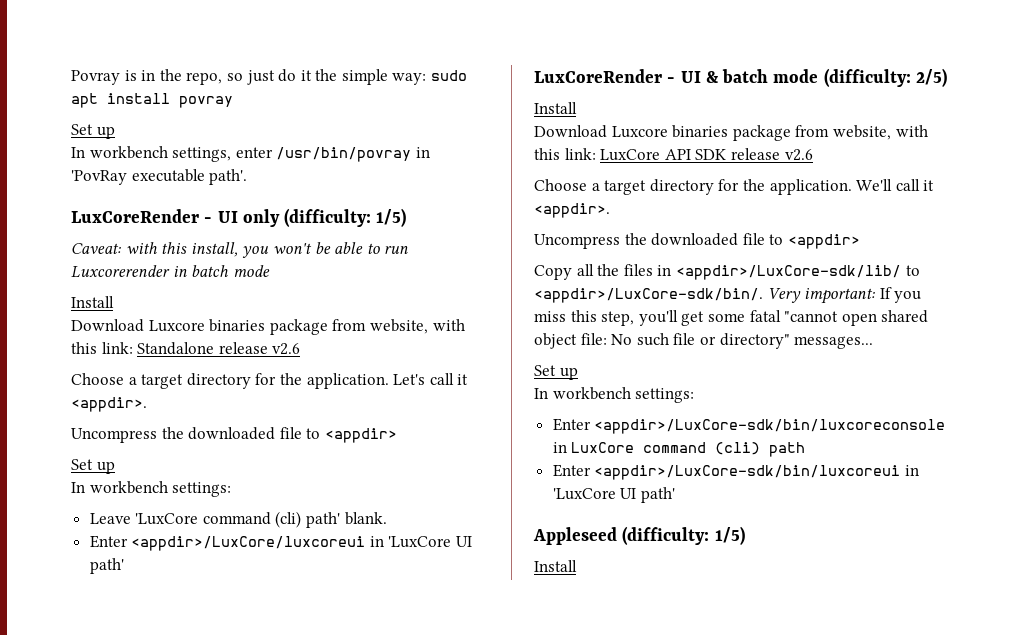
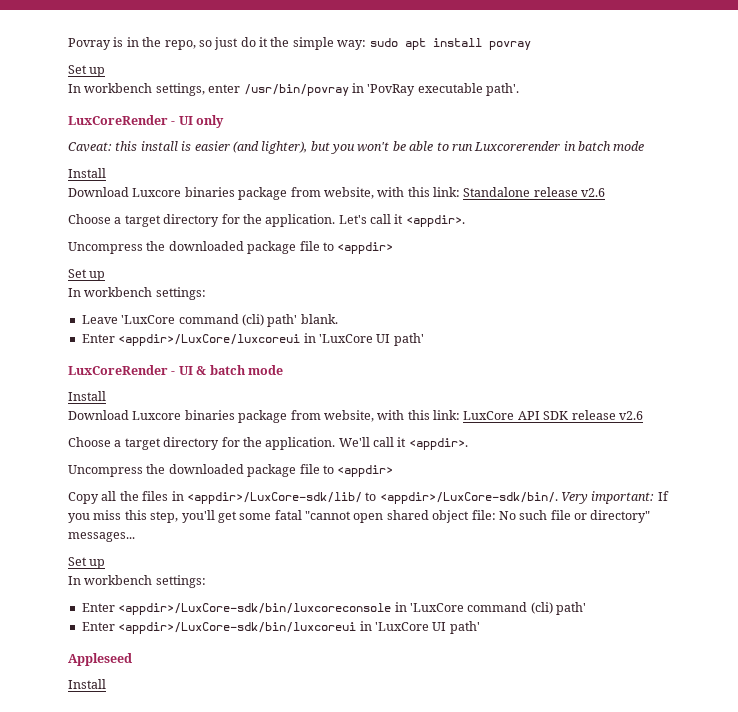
- LuxCoreRender - UI only (difficulty: 1/5)
+ LuxCoreRender - UI only
- Caveat: with this install, you won't be able to run Luxcorerender in batch mode
+ Caveat: this install is easier (and lighter), but you won't be able to run Luxcorerender in batch mode
  Let's call it <appdir>.
- Uncompress the downloaded file to <appdir>
+ Uncompress the downloaded package file to <appdir>
- LuxCoreRender - UI & batch mode (difficulty: 2/5)
+ LuxCoreRender - UI & batch mode
  We'll call it <appdir>.
- Uncompress the downloaded file to <appdir>
+ Uncompress the downloaded package file to <appdir>
- Enter <appdir>/LuxCore-sdk/bin/luxcoreconsole in LuxCore command (cli) path
+ Enter <appdir>/LuxCore-sdk/bin/luxcoreconsole in 'LuxCore command (cli) path'
- Appleseed (difficulty: 1/5)
+ Appleseed

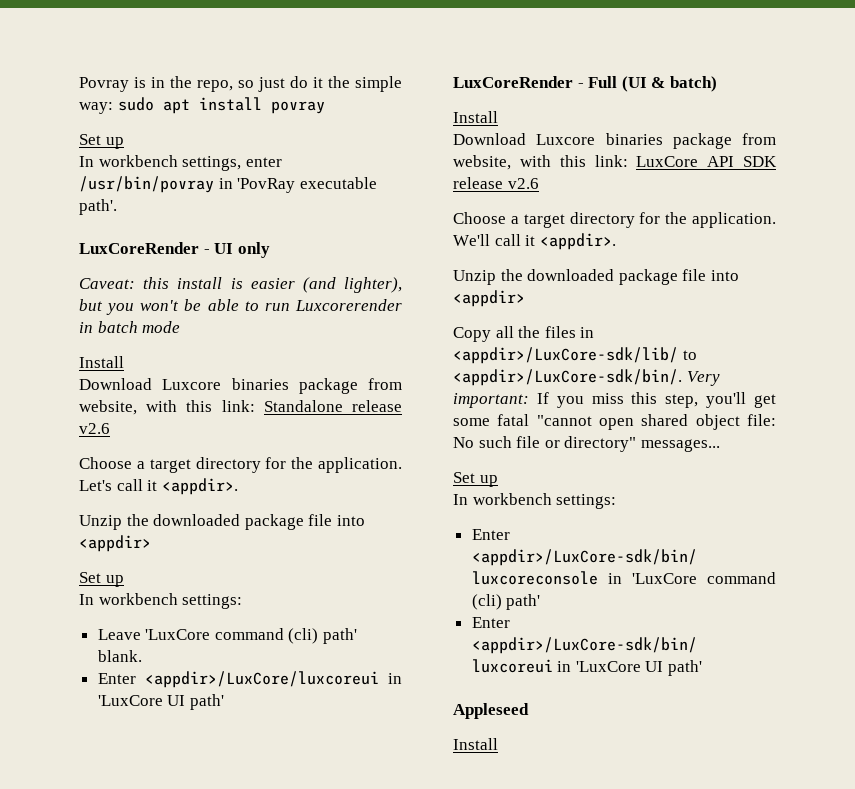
  Let's call it <appdir>.
- Uncompress the downloaded package file to <appdir>
+ Unzip the downloaded package file into <appdir>
- LuxCoreRender - UI & batch mode
+ LuxCoreRender - Full (UI & batch)
  We'll call it <appdir>.
- Uncompress the downloaded package file to <appdir>
+ Unzip the downloaded package file into <appdir>

